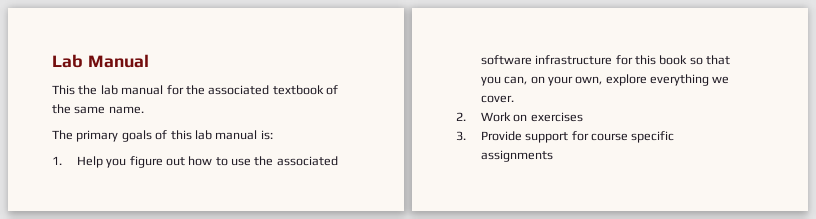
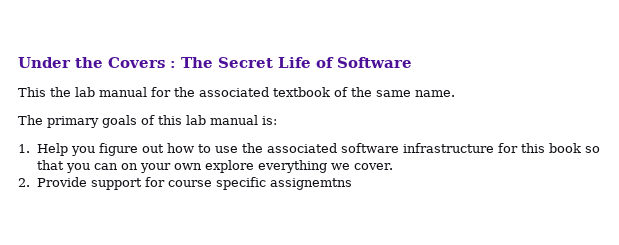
- Lab Manual
+ Under the Covers : The Secret Life of Software
- 1. Help you figure out how to use the associated software infrastructure for this book so that you can, on your own, explore everything we cover.
+ 1. Help you figure out how to use the associated software infrastructure for this book so that you can on your own explore everything we cover.
- 2. Work on exercises
- 3. Provide support for course specific assignments
+ 2. Provide support for course specific assignemtns

